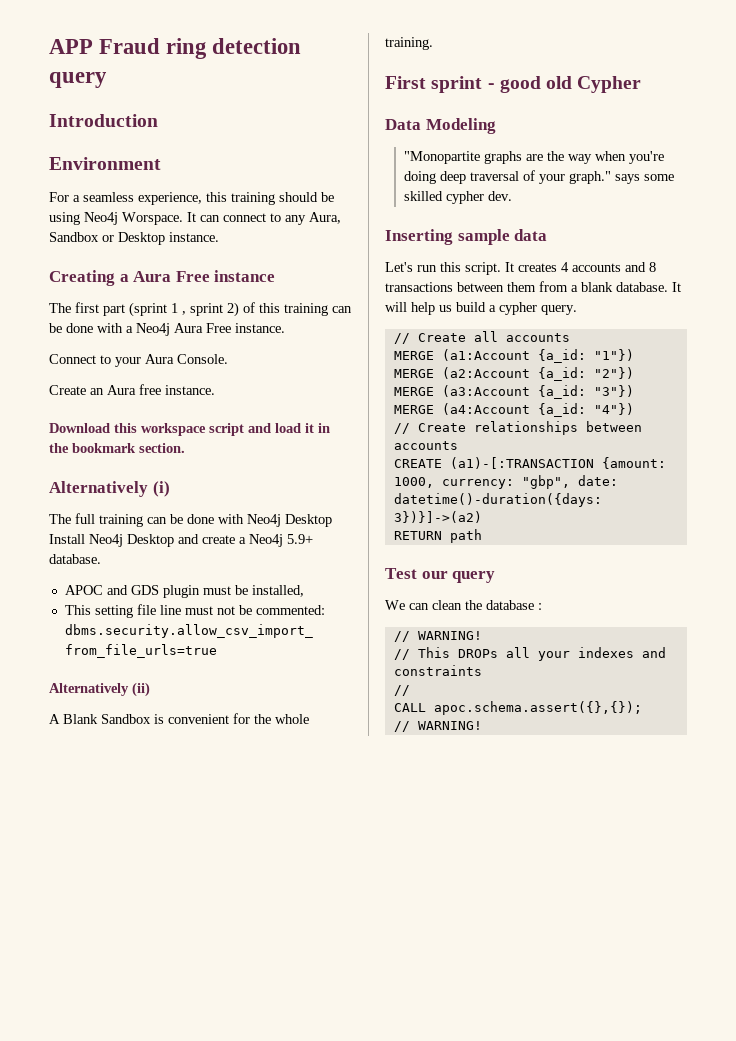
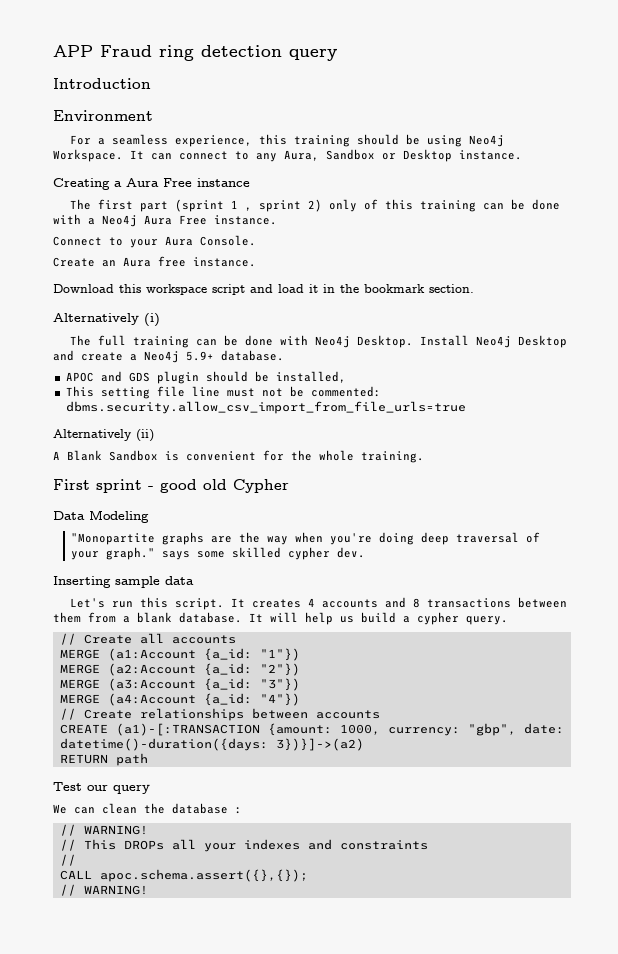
- For a seamless experience, this training should be using Neo4j Worspace.
+ For a seamless experience, this training should be using Neo4j Workspace.
- The first part (sprint 1 , sprint 2) of this training can be done with a Neo4j Aura Free instance.
+ The first part (sprint 1 , sprint 2) only of this training can be done with a Neo4j Aura Free instance.
- The full training can be done with Neo4j Desktop Install Neo4j Desktop and create a Neo4j 5.9+ database.
+ The full training can be done with Neo4j Desktop. Install Neo4j Desktop and create a Neo4j 5.9+ database.
- APOC and GDS plugin must be installed,
+ APOC and GDS plugin should be installed,

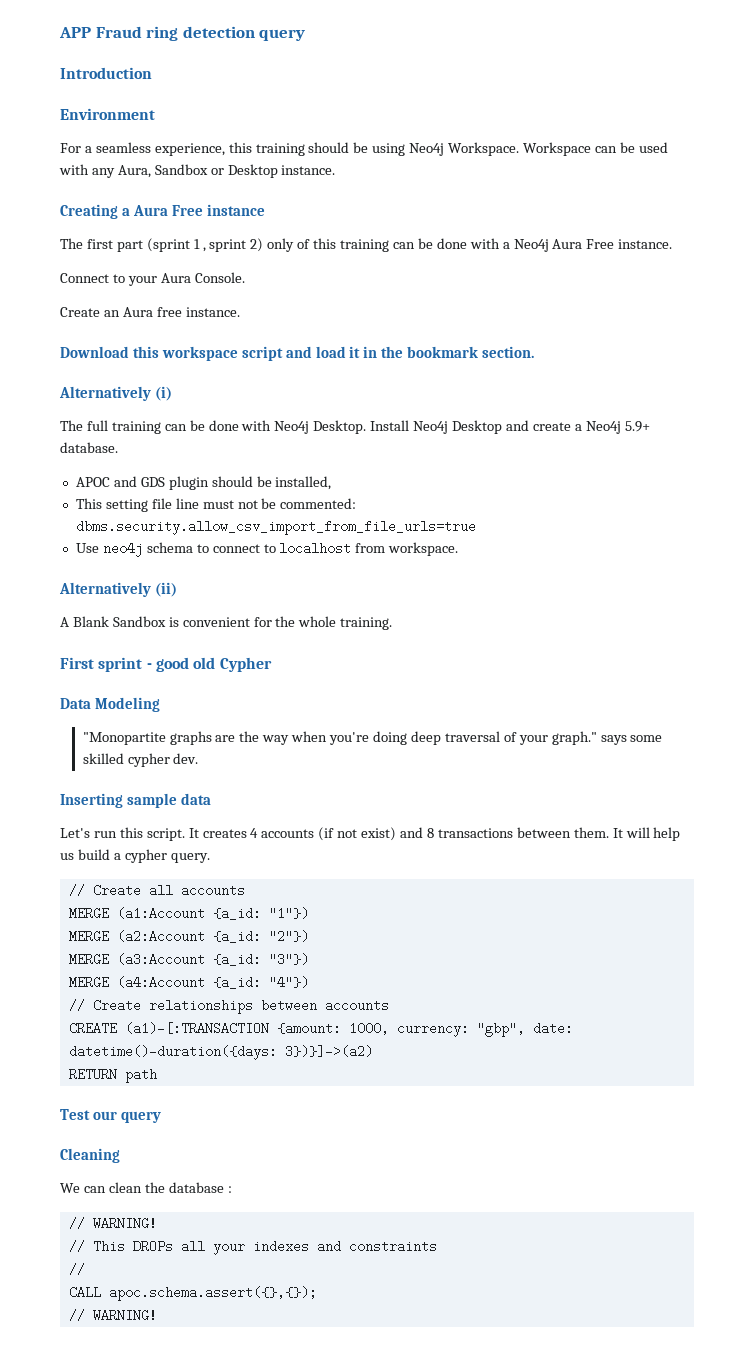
- It can connect to any Aura, Sandbox or Desktop instance.
+ Workspace can be used with any Aura, Sandbox or Desktop instance.
+ Use neo4j schema to connect to localhost from workspace.
- It creates 4 accounts and 8 transactions between them from a blank database.
+ It creates 4 accounts (if not exist) and 8 transactions between them.
+ Cleaning

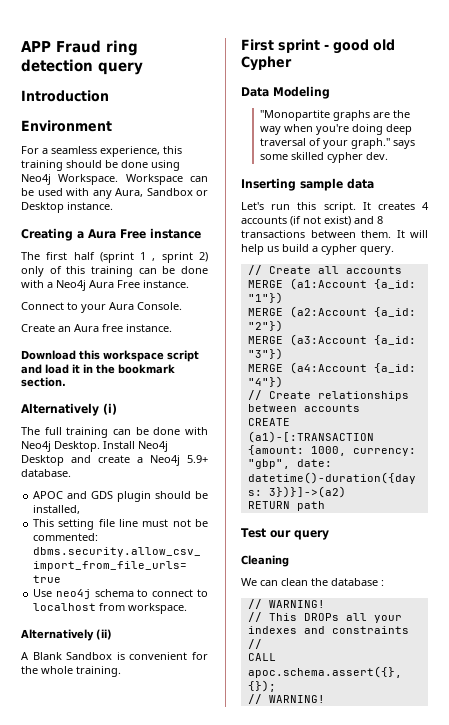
- For a seamless experience, this training should be using Neo4j Workspace.
+ For a seamless experience, this training should be done using Neo4j Workspace.
- The first part (sprint 1 , sprint 2) only of this training can be done with a Neo4j Aura Free instance.
+ The first half (sprint 1 , sprint 2) only of this training can be done with a Neo4j Aura Free instance.

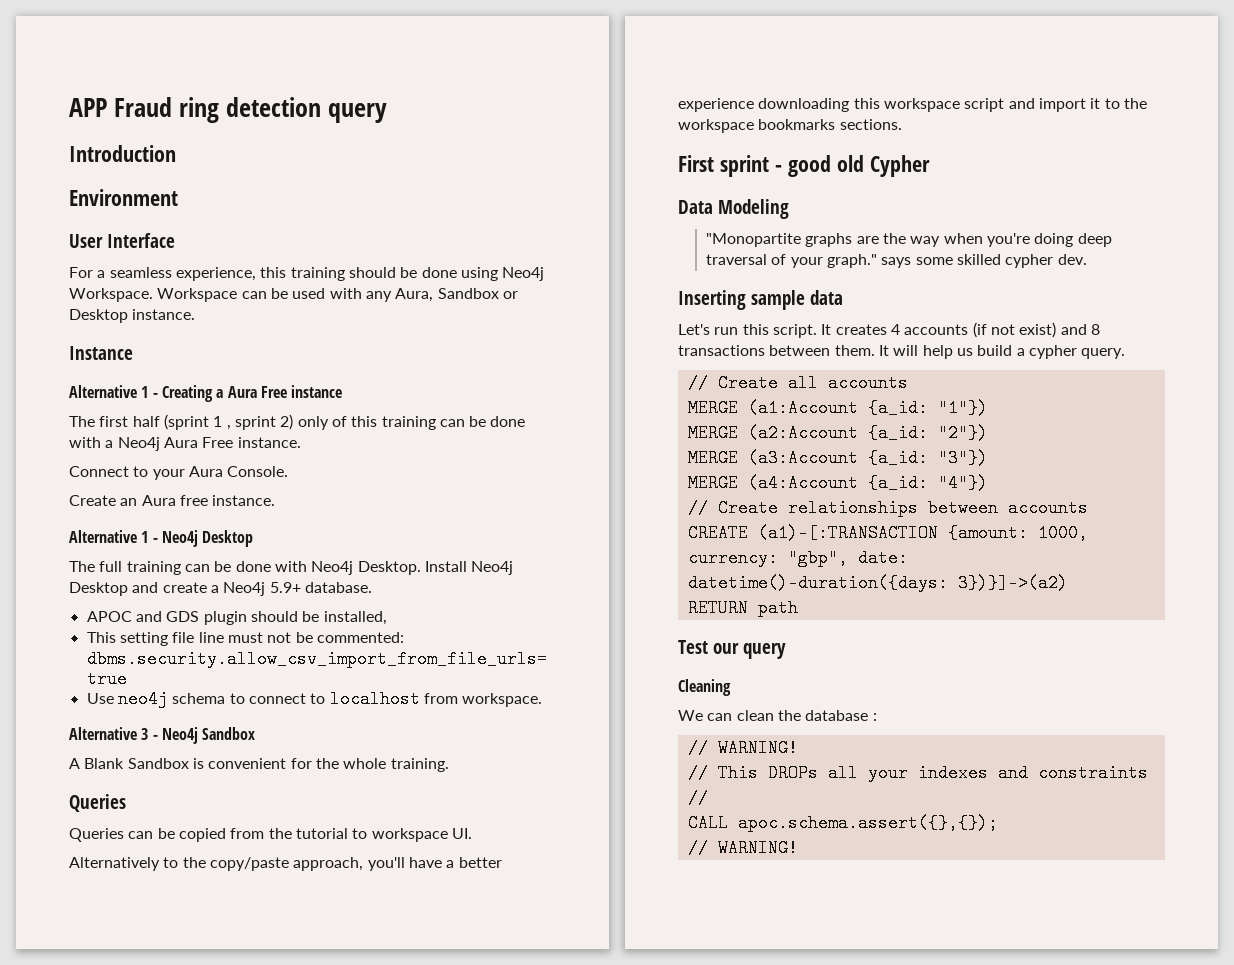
+ User Interface
- Creating a Aura Free instance
+ Instance
+ Alternative 1 - Creating a Aura Free instance
- Download this workspace script and load it in the bookmark section.
- Alternatively (i)
+ Alternative 1 - Neo4j Desktop
- Alternatively (ii)
+ Alternative 3 - Neo4j Sandbox
  A Blank Sandbox is convenient for the whole training.
+ Queries
+ Queries can be copied from the tutorial to workspace UI.
+ Alternatively to the copy/paste approach, you'll have a better experience downloading this workspace script and import it to the workspace bookmarks sections.

